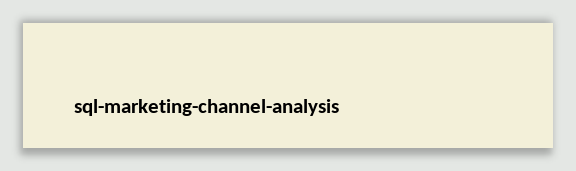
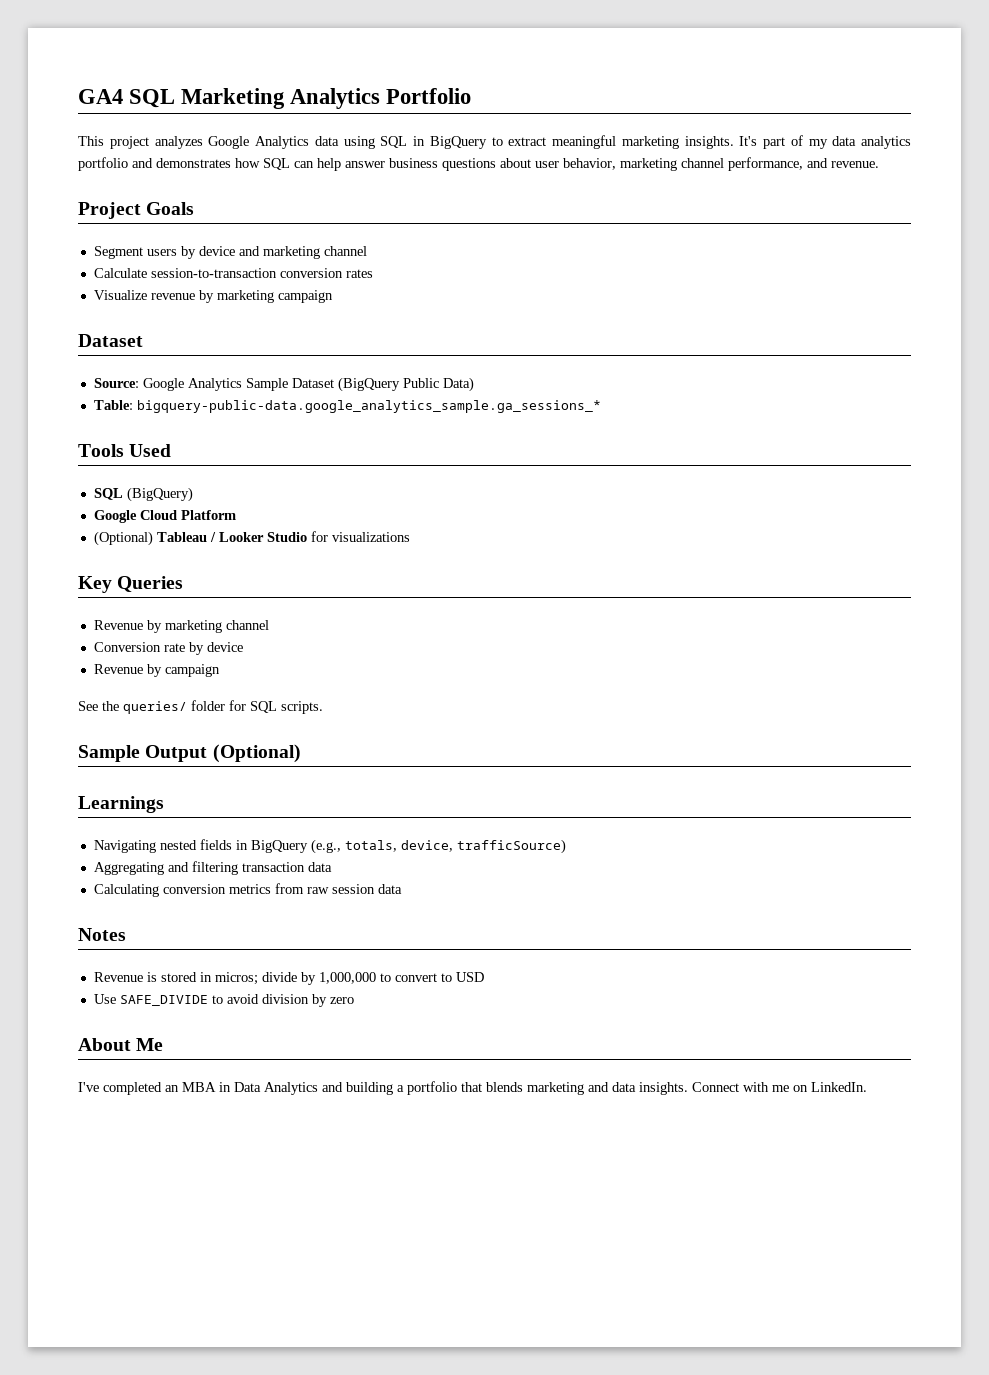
- sql-marketing-channel-analysis
+ GA4 SQL Marketing Analytics Portfolio
+ This project analyzes Google Analytics data using SQL in BigQuery to extract meaningful marketing insights. It's part of my data analytics portfolio and demonstrates how SQL can help answer business questions about user behavior, marketing channel performance, and revenue.
+ Project Goals
+ Segment users by device and marketing channel
+ Calculate session-to-transaction conversion rates
+ Visualize revenue by marketing campaign
+ Dataset
+ Source: Google Analytics Sample Dataset (BigQuery Public Data)
+ Table: bigquery-public-data.google_analytics_sample.ga_sessions_*
+ Tools Used
+ SQL (BigQuery)
+ Google Cloud Platform
+ (Optional) Tableau / Looker Studio for visualizations
+ Key Queries
+ Revenue by marketing channel
+ Conversion rate by device
+ Revenue by campaign
+ See the queries/ folder for SQL scripts.
+ Sample Output (Optional)
+ Learnings
+ Navigating nested fields in BigQuery (e.g., totals, device, trafficSource)
+ Aggregating and filtering transaction data
+ Calculating conversion metrics from raw session data
+ Notes
+ Revenue is stored in micros; divide by 1,000,000 to convert to USD
+ Use SAFE_DIVIDE to avoid division by zero
+ About Me
+ I've completed an MBA in Data Analytics and building a portfolio that blends marketing and data insights. Connect with me on LinkedIn.

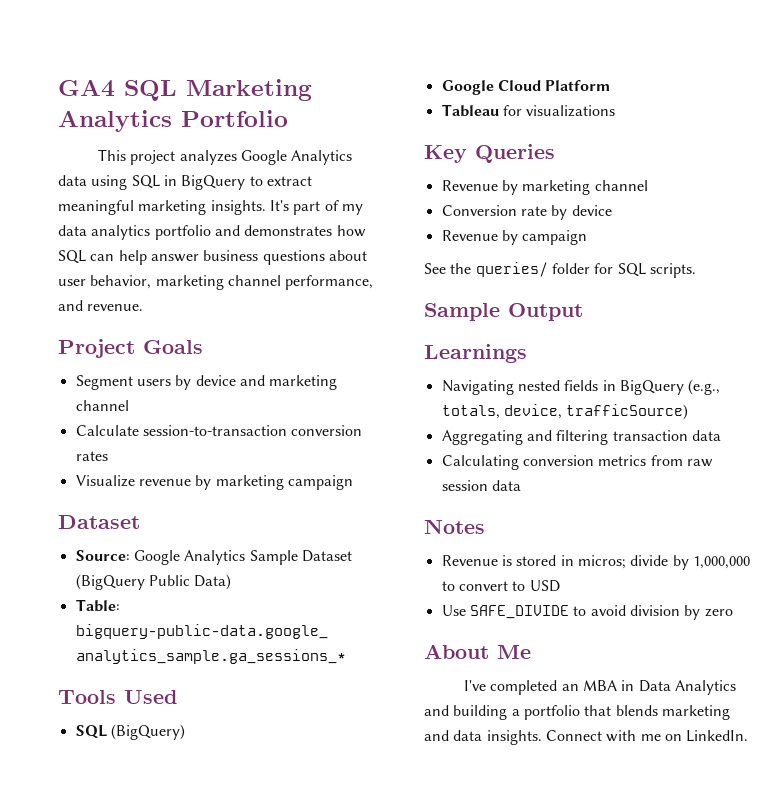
- (Optional) Tableau / Looker Studio for visualizations
+ Tableau for visualizations
- Sample Output (Optional)
+ Sample Output

